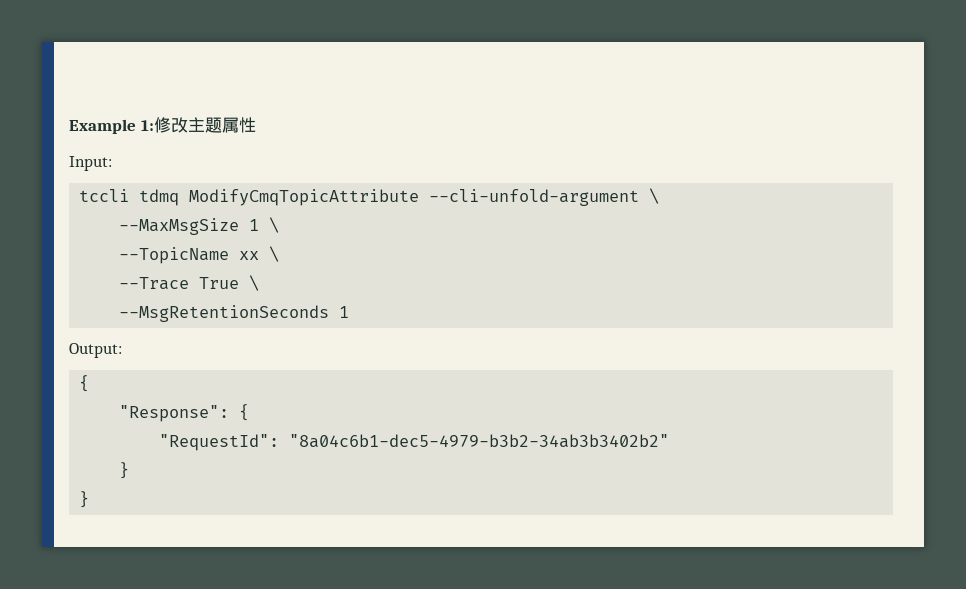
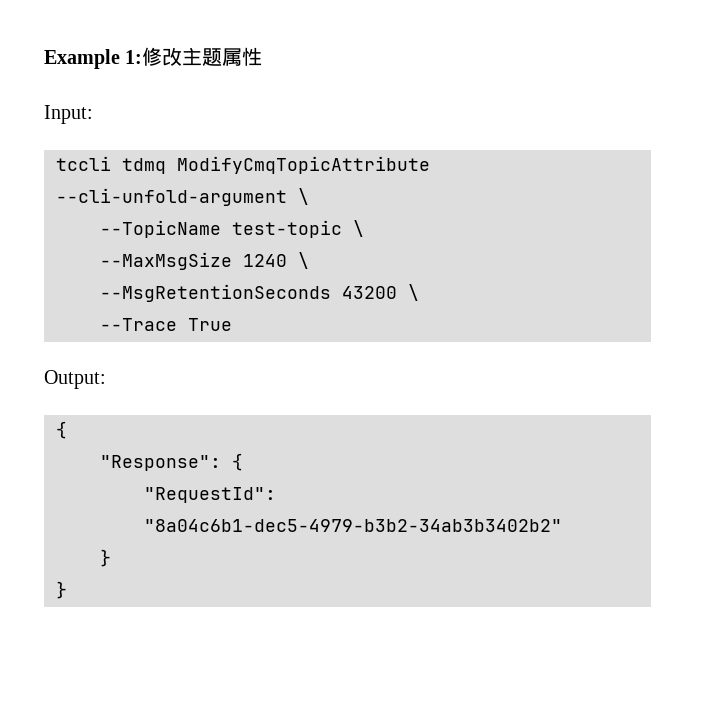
- --MaxMsgSize 1 \
- --TopicName xx \
+ --TopicName test-topic \
+ --MaxMsgSize 1240 \
+ --MsgRetentionSeconds 43200 \
- --Trace True \
- --MsgRetentionSeconds 1
+ --Trace True

